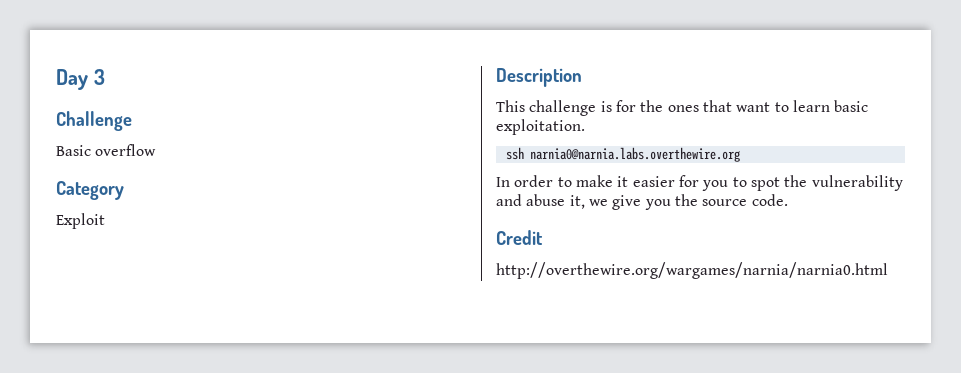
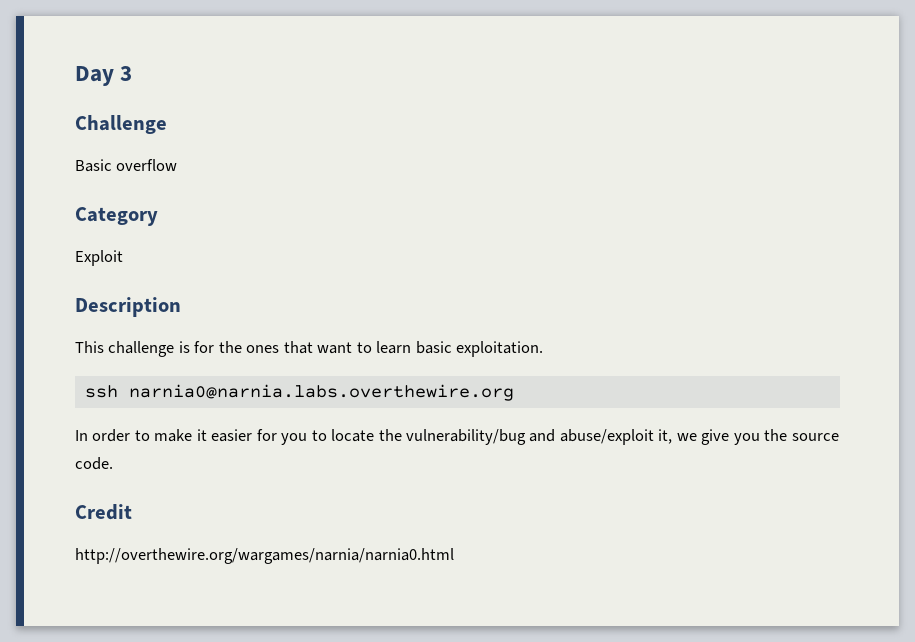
- In order to make it easier for you to spot the vulnerability and abuse it, we give you the source code.
+ In order to make it easier for you to locate the vulnerability/bug and abuse/exploit it, we give you the source code.

